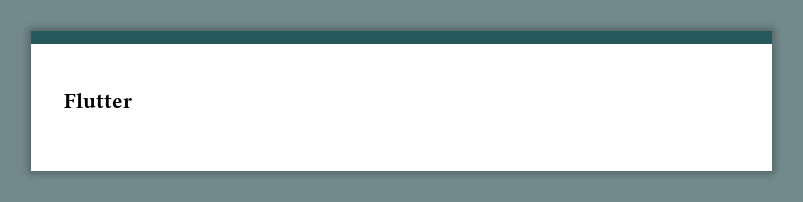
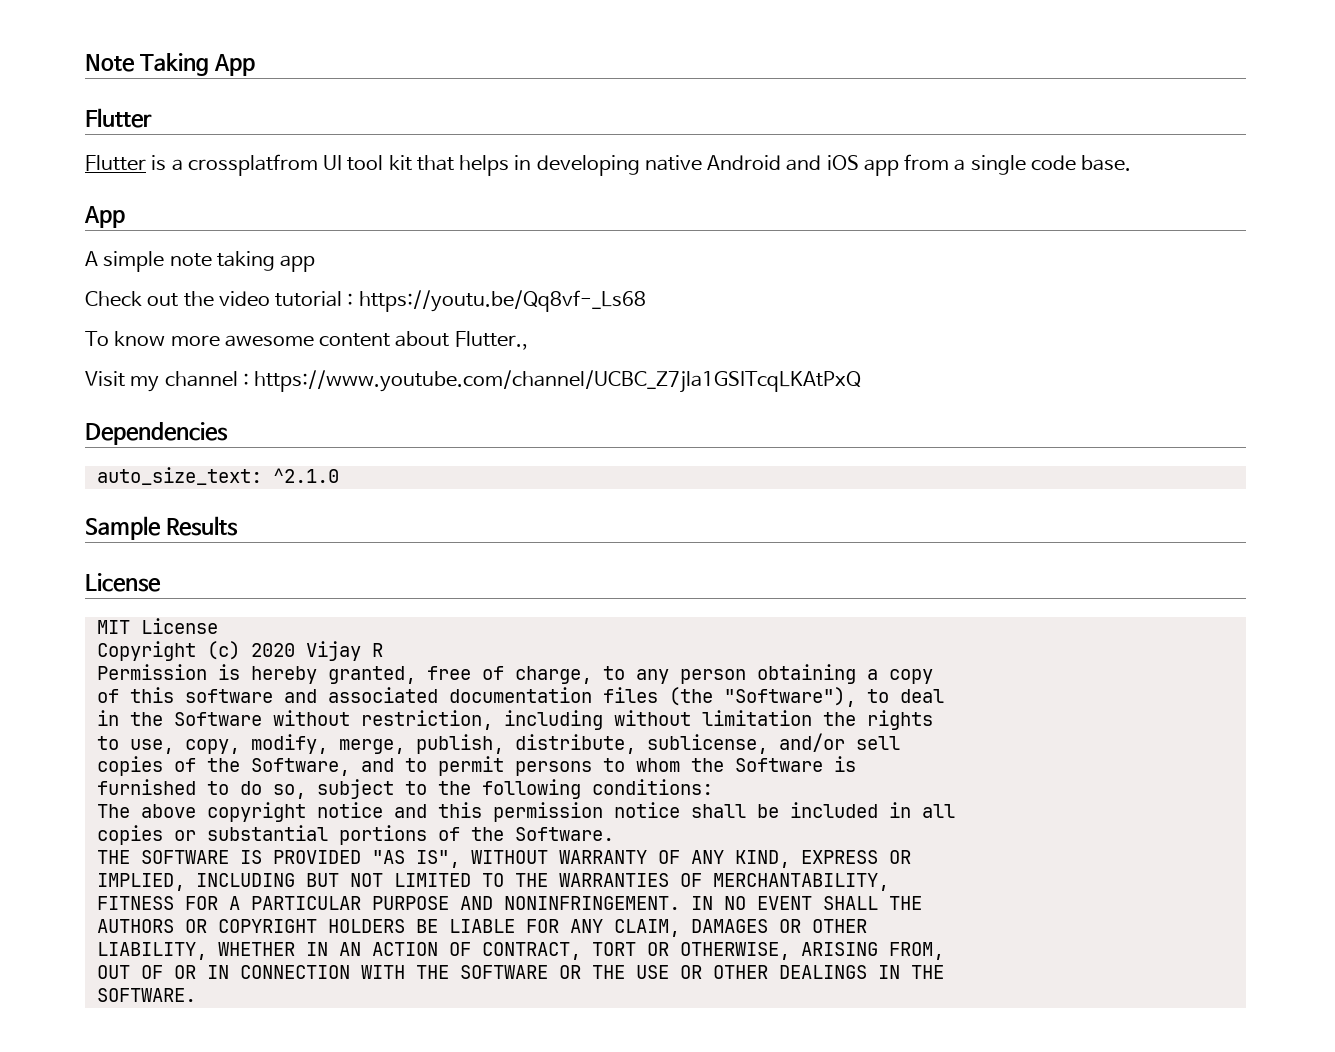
+ Note Taking App
  Flutter
+ Flutter is a crossplatfrom UI tool kit that helps in developing native Android and iOS app from a single code base.
+ App
+ A simple note taking app
+ Check out the video tutorial : https://youtu.be/Qq8vf-_Ls68
+ To know more awesome content about Flutter.,
+ Visit my channel : https://www.youtube.com/channel/UCBC_Z7jla1GSITcqLKAtPxQ
+ Dependencies
+ auto_size_text: ^2.1.0
+ Sample Results
+ License
+ MIT License
+ Copyright (c) 2020 Vijay R
+ Permission is hereby granted, free of charge, to any person obtaining a copy
+ of this software and associated documentation files (the "Software"), to deal
+ in the Software without restriction, including without limitation the rights
+ to use, copy, modify, merge, publish, distribute, sublicense, and/or sell
+ copies of the Software, and to permit persons to whom the Software is
+ furnished to do so, subject to the following conditions:
+ The above copyright notice and this permission notice shall be included in all
+ copies or substantial portions of the Software.
+ THE SOFTWARE IS PROVIDED "AS IS", WITHOUT WARRANTY OF ANY KIND, EXPRESS OR
+ IMPLIED, INCLUDING BUT NOT LIMITED TO THE WARRANTIES OF MERCHANTABILITY,
+ FITNESS FOR A PARTICULAR PURPOSE AND NONINFRINGEMENT. IN NO EVENT SHALL THE
+ AUTHORS OR COPYRIGHT HOLDERS BE LIABLE FOR ANY CLAIM, DAMAGES OR OTHER
+ LIABILITY, WHETHER IN AN ACTION OF CONTRACT, TORT OR OTHERWISE, ARISING FROM,
+ OUT OF OR IN CONNECTION WITH THE SOFTWARE OR THE USE OR OTHER DEALINGS IN THE
+ SOFTWARE.

